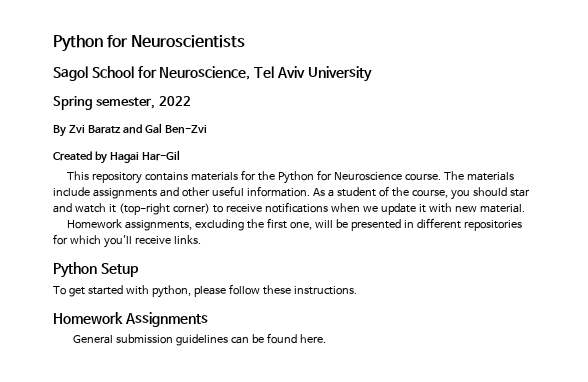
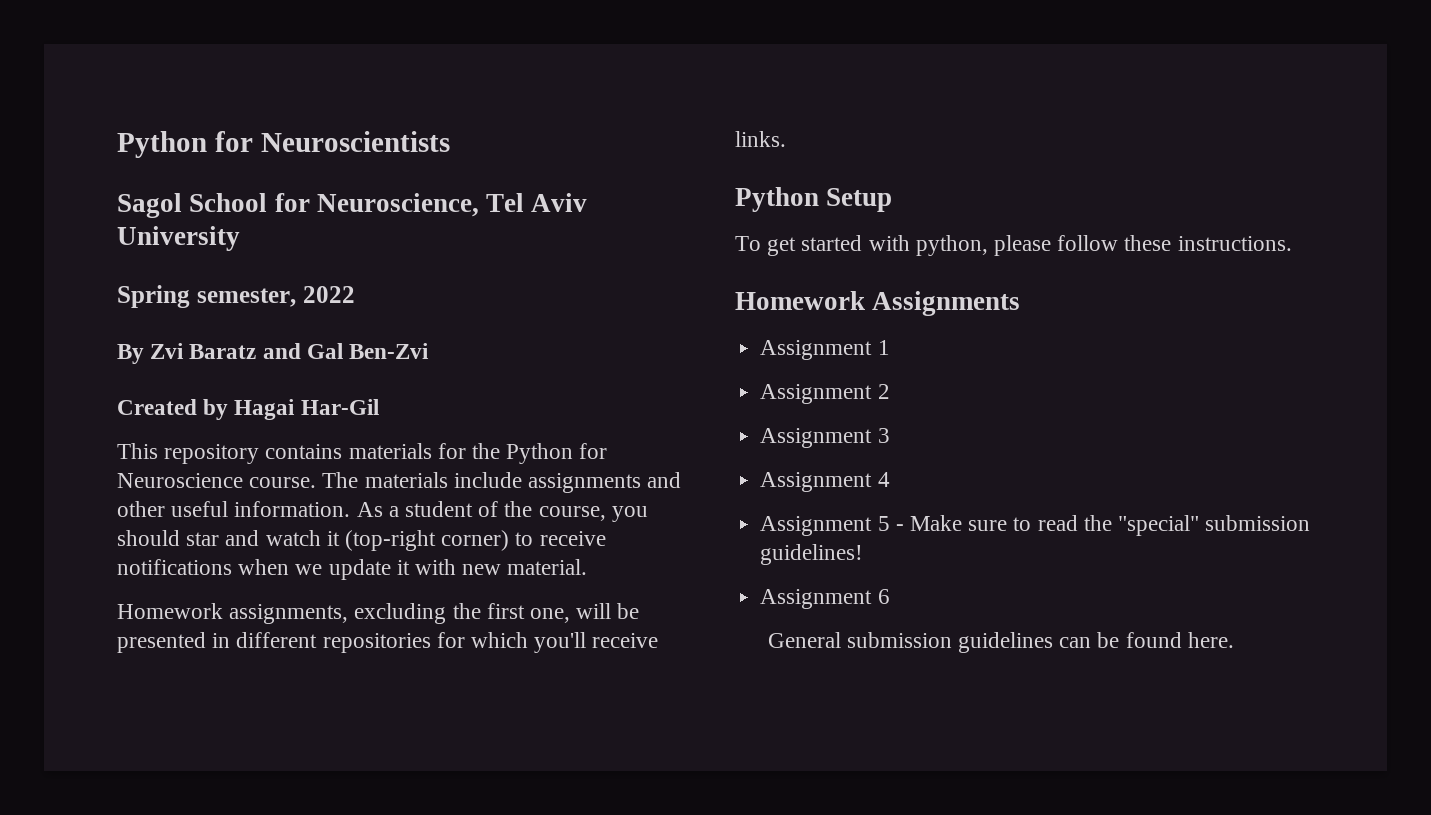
+ Assignment 1
+ Assignment 2
+ Assignment 3
+ Assignment 4
+ Assignment 5 - Make sure to read the "special" submission guidelines!
+ Assignment 6

